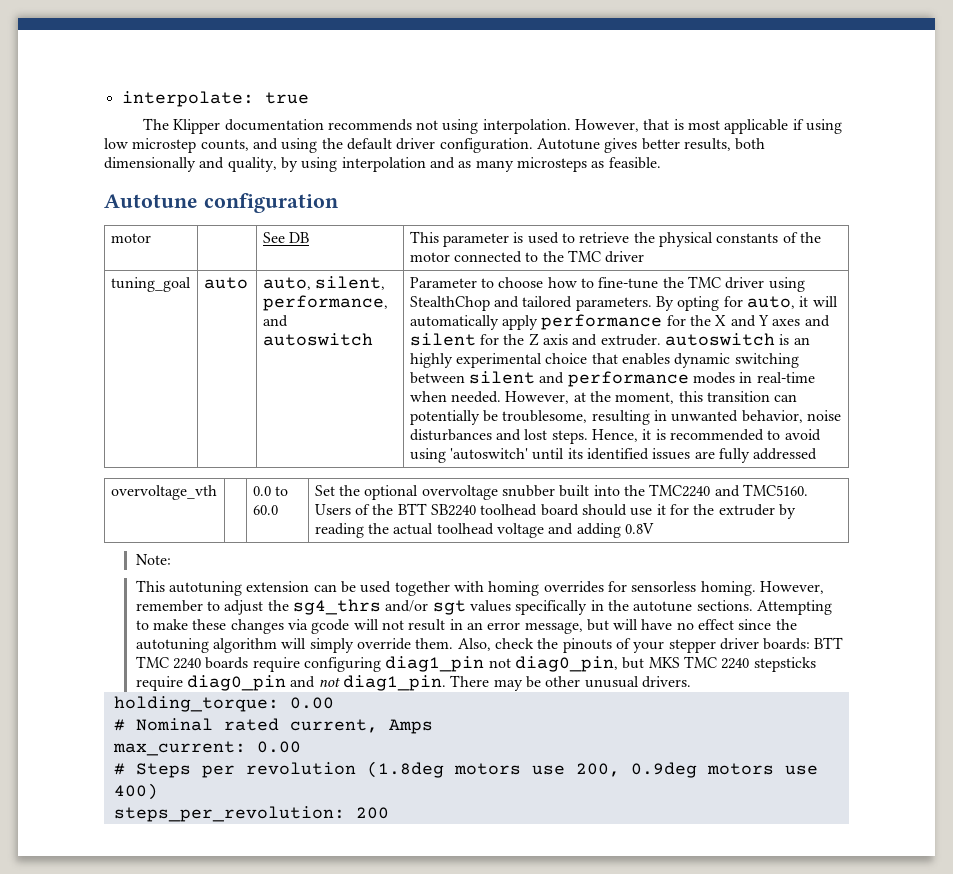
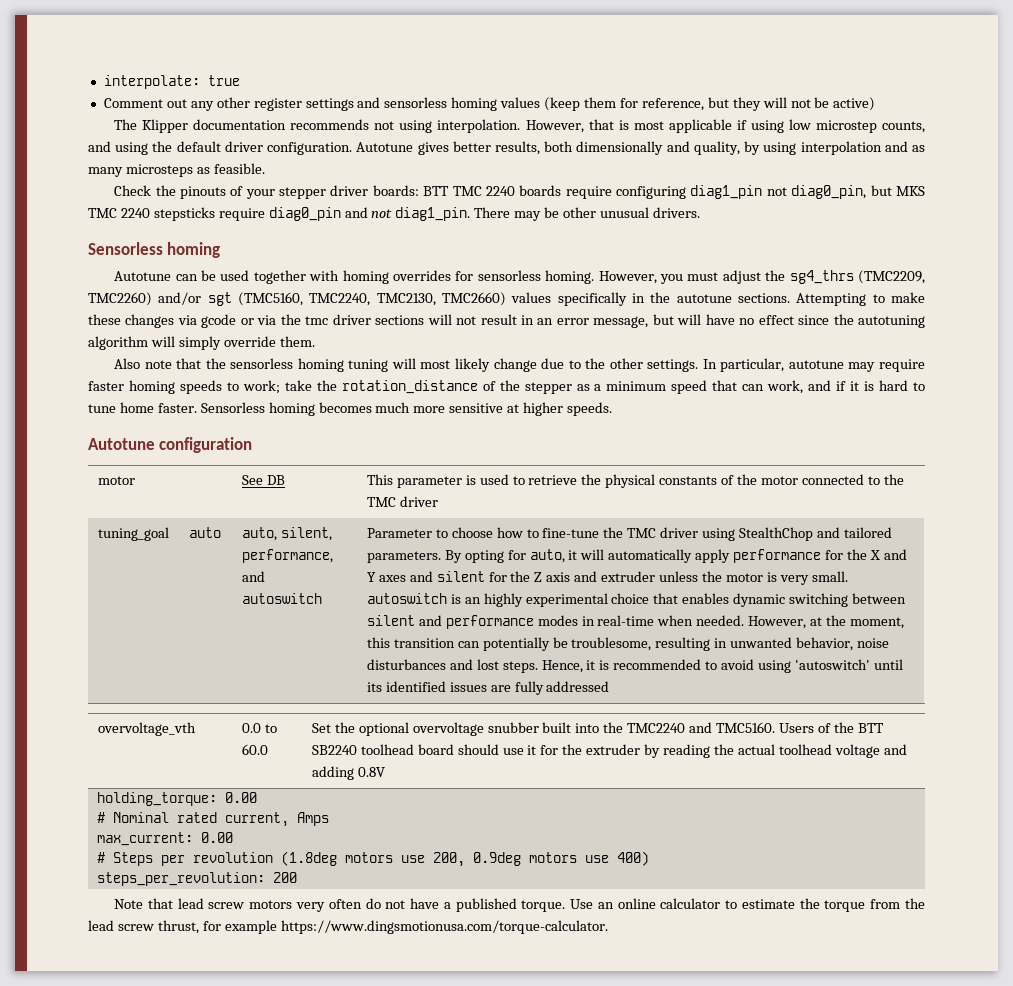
+ Comment out any other register settings and sensorless homing values (keep them for reference, but they will not be active)
+ Check the pinouts of your stepper driver boards: BTT TMC 2240 boards require configuring diag1_pin not diag0_pin, but MKS TMC 2240 stepsticks require diag0_pin and not diag1_pin. There may be other unusual drivers.
+ Sensorless homing
+ Autotune can be used together with homing overrides for sensorless homing. However, you must adjust the sg4_thrs (TMC2209, TMC2260) and/or sgt (TMC5160, TMC2240, TMC2130, TMC2660) values specifically in the autotune sections. Attempting to make these changes via gcode or via the tmc driver sections will not result in an error message, but will have no effect since the autotuning algorithm will simply override them.
+ Also note that the sensorless homing tuning will most likely change due to the other settings. In particular, autotune may require faster homing speeds to work; take the rotation_distance of the stepper as a minimum speed that can work, and if it is hard to tune home faster. Sensorless homing becomes much more sensitive at higher speeds.
- By opting for auto, it will automatically apply performance for the X and Y axes and silent for the Z axis and extruder. autoswitch is an highly experimental choice that enables dynamic switching between silent and performance modes in real-time when needed.
+ By opting for auto, it will automatically apply performance for the X and Y axes and silent for the Z axis and extruder unless the motor is very small. autoswitch is an highly experimental choice that enables dynamic switching between silent and performance modes in real-time when needed.
- Note:
- This autotuning extension can be used together with homing overrides for sensorless homing. However, remember to adjust the sg4_thrs and/or sgt values specifically in the autotune sections. Attempting to make these changes via gcode will not result in an error message, but will have no effect since the autotuning algorithm will simply override them. Also, check the pinouts of your stepper driver boards: BTT TMC 2240 boards require configuring diag1_pin not diag0_pin, but MKS TMC 2240 stepsticks require diag0_pin and not diag1_pin. There may be other unusual drivers.
+ Note that lead screw motors very often do not have a published torque. Use an online calculator to estimate the torque from the lead screw thrust, for example https://www.dingsmotionusa.com/torque-calculator.

